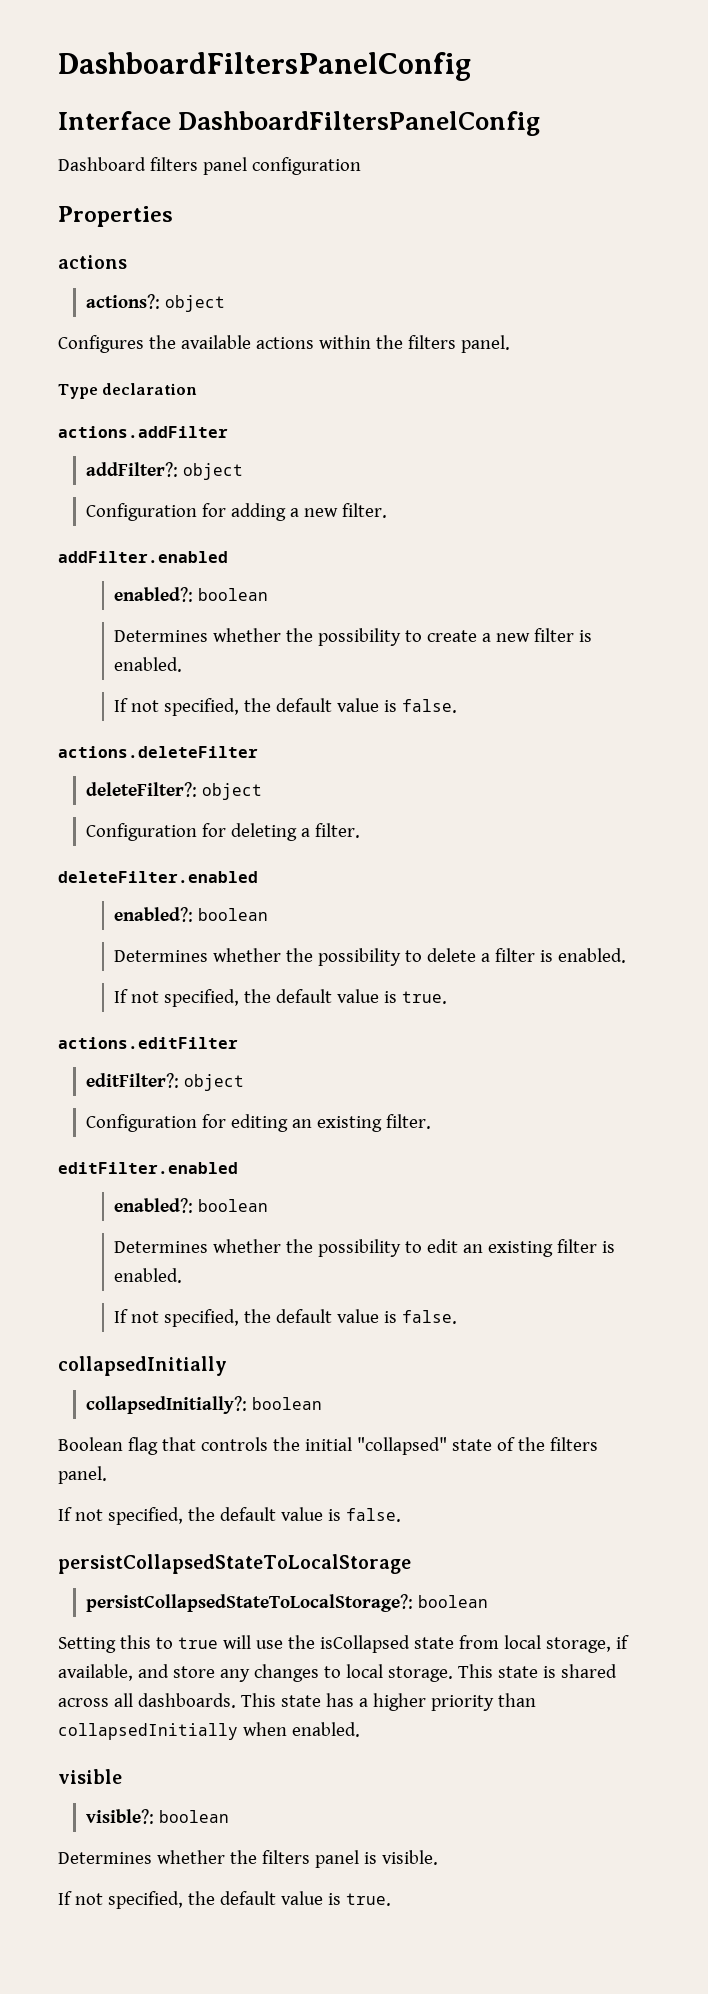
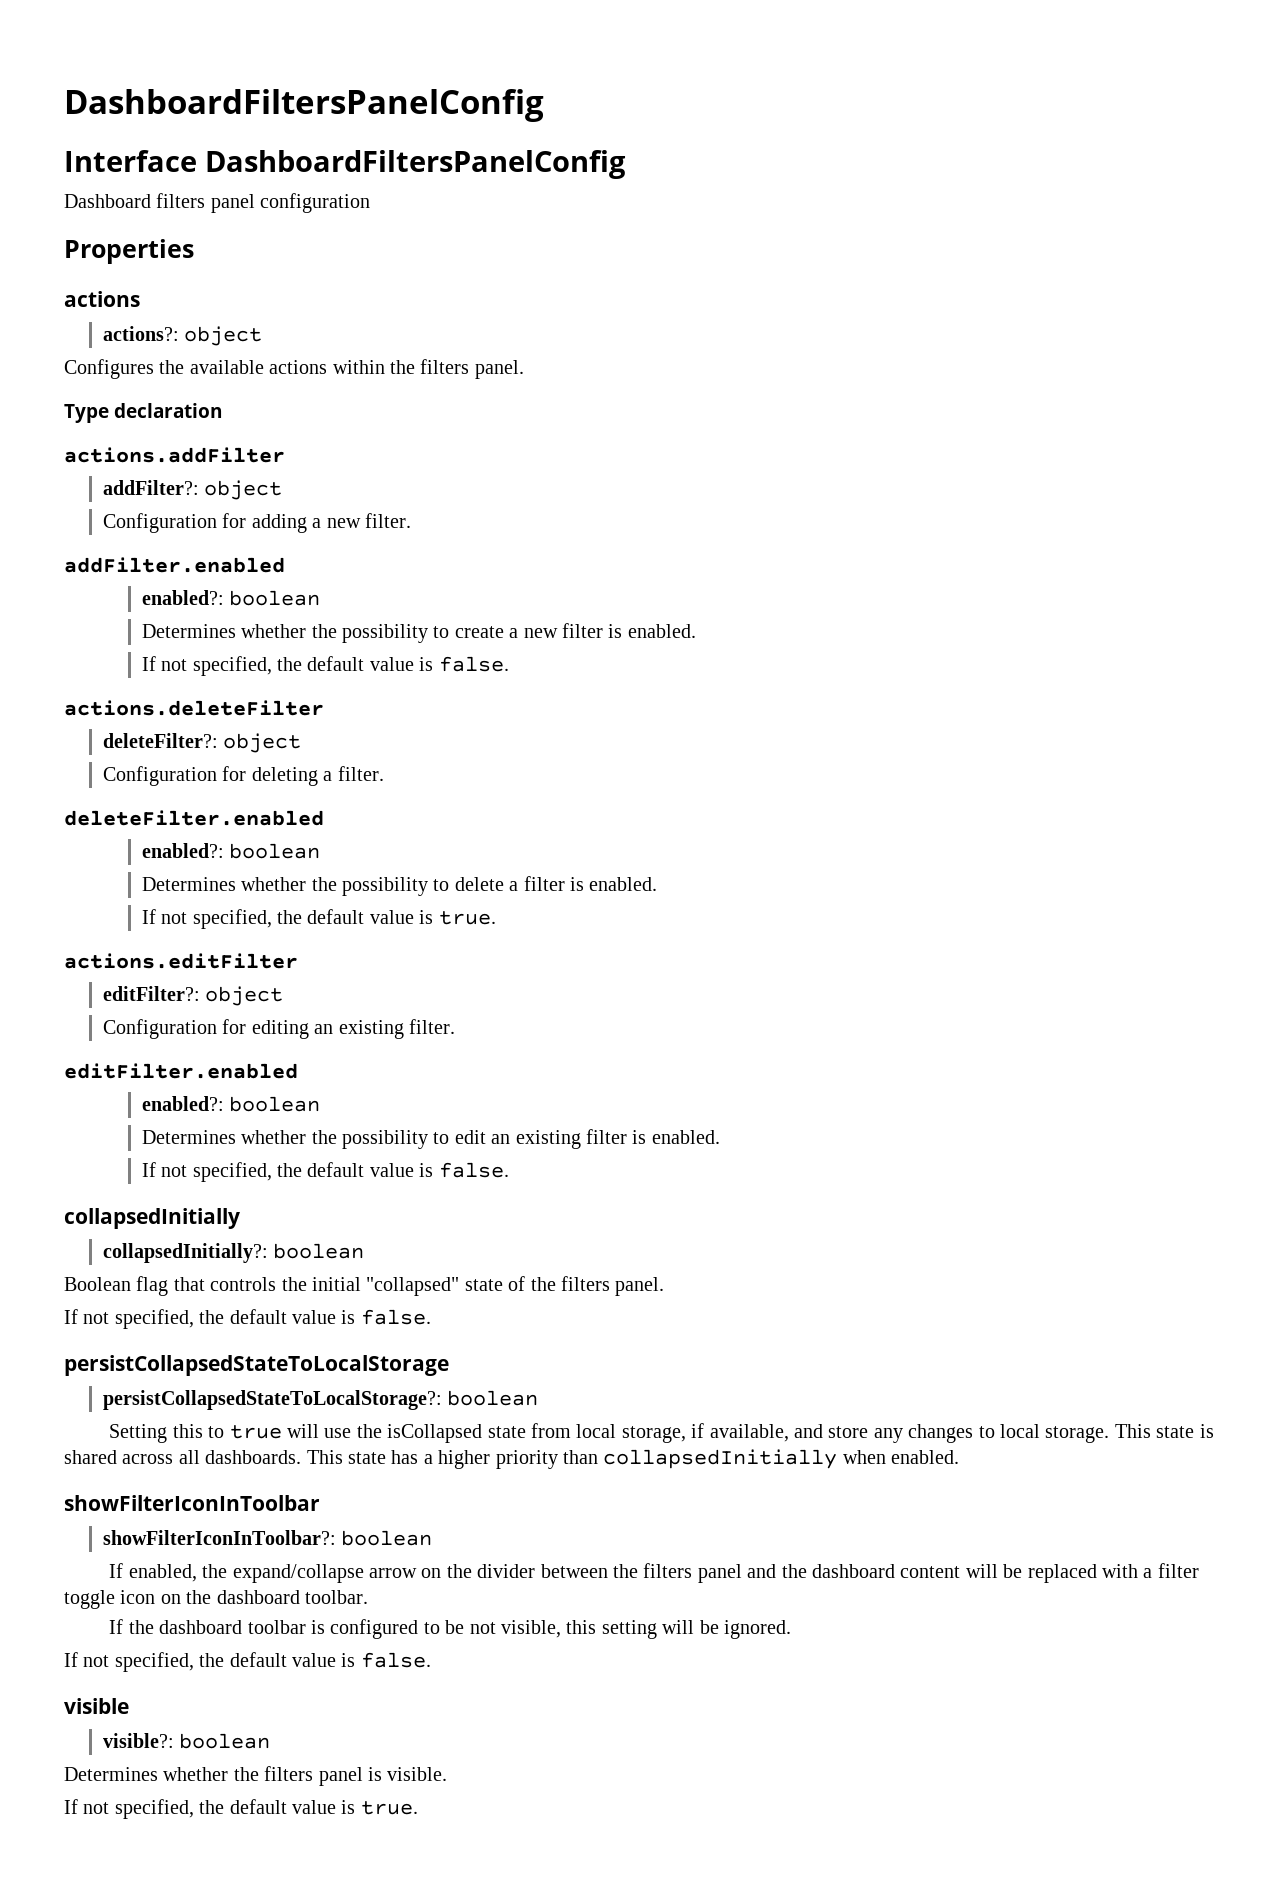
+ showFilterIconInToolbar
+ showFilterIconInToolbar?: boolean
+ If enabled, the expand/collapse arrow on the divider between the filters panel and the dashboard content will be replaced with a filter toggle icon on the dashboard toolbar.
+ If the dashboard toolbar is configured to be not visible, this setting will be ignored.
+ If not specified, the default value is false.

